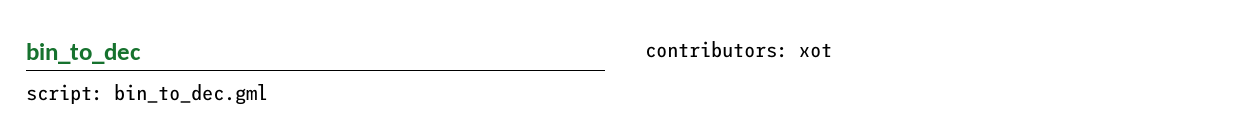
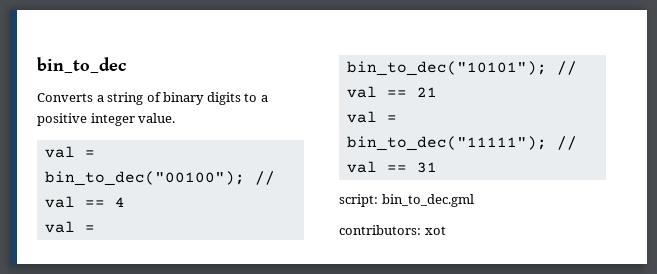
+ Converts a string of binary digits to a positive integer value.
+ val = bin_to_dec("00100"); // val == 4
+ val = bin_to_dec("10101"); // val == 21
+ val = bin_to_dec("11111"); // val == 31

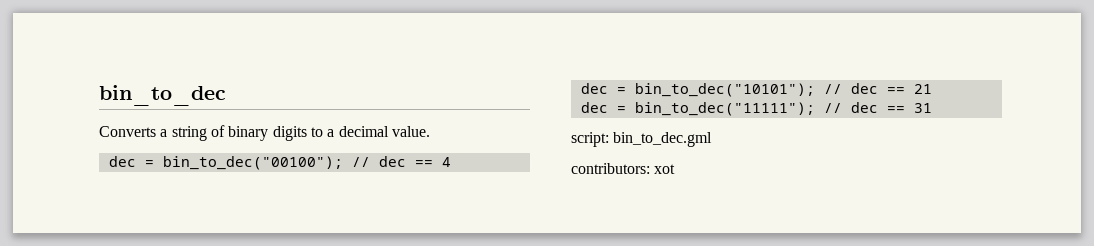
- Converts a string of binary digits to a positive integer value.
+ Converts a string of binary digits to a decimal value.
- val = bin_to_dec("00100"); // val == 4
+ dec = bin_to_dec("00100"); // dec == 4
- val = bin_to_dec("10101"); // val == 21
+ dec = bin_to_dec("10101"); // dec == 21
- val = bin_to_dec("11111"); // val == 31
+ dec = bin_to_dec("11111"); // dec == 31

